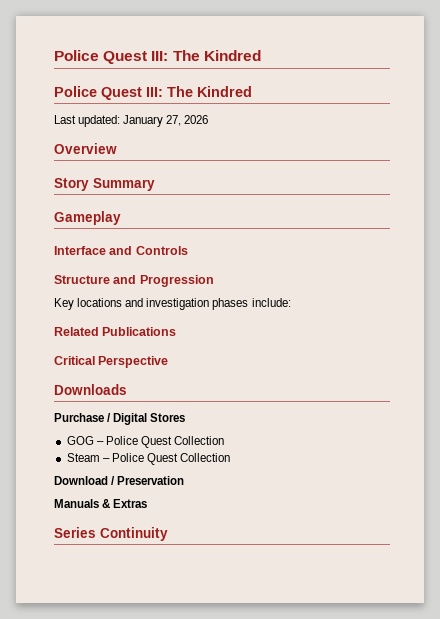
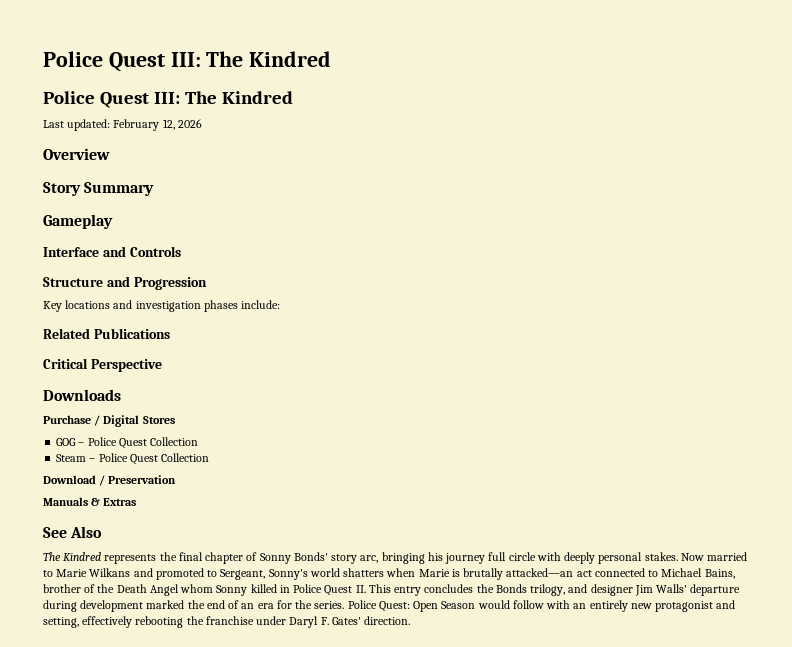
- Last updated: January 27, 2026
+ Last updated: February 12, 2026
- Series Continuity
+ See Also
+ The Kindred represents the final chapter of Sonny Bonds' story arc, bringing his journey full circle with deeply personal stakes. Now married to Marie Wilkans and promoted to Sergeant, Sonny's world shatters when Marie is brutally attacked—an act connected to Michael Bains, brother of the Death Angel whom Sonny killed in Police Quest II. This entry concludes the Bonds trilogy, and designer Jim Walls' departure during development marked the end of an era for the series. Police Quest: Open Season would follow with an entirely new protagonist and setting, effectively rebooting the franchise under Daryl F. Gates' direction.

